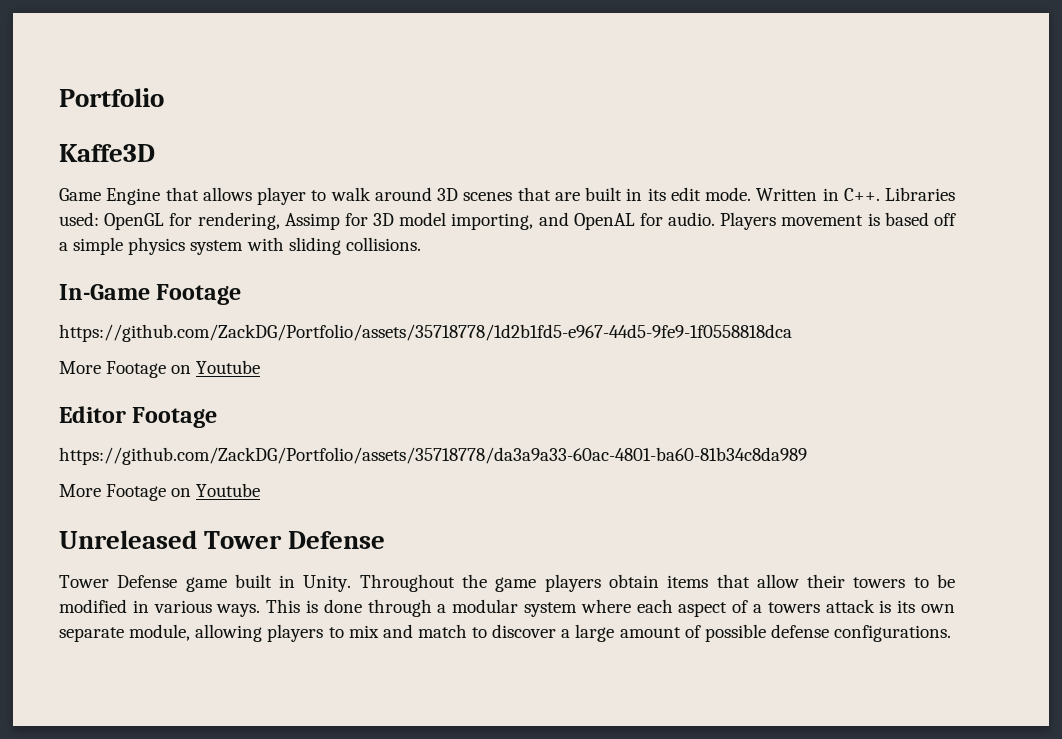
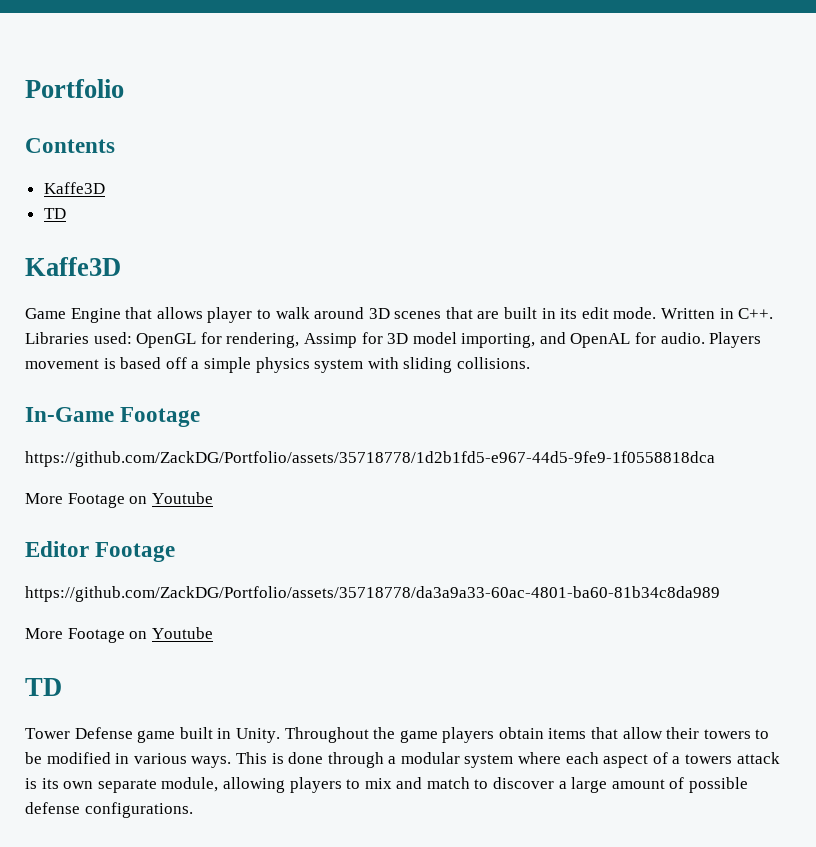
+ Contents
+ Kaffe3D
+ TD
  https://github.com/ZackDG/Portfolio/assets/35718778/da3a9a33-60ac-4801-ba60-81b34c8da989
  More Footage on Youtube
- Unreleased Tower Defense
+ TD

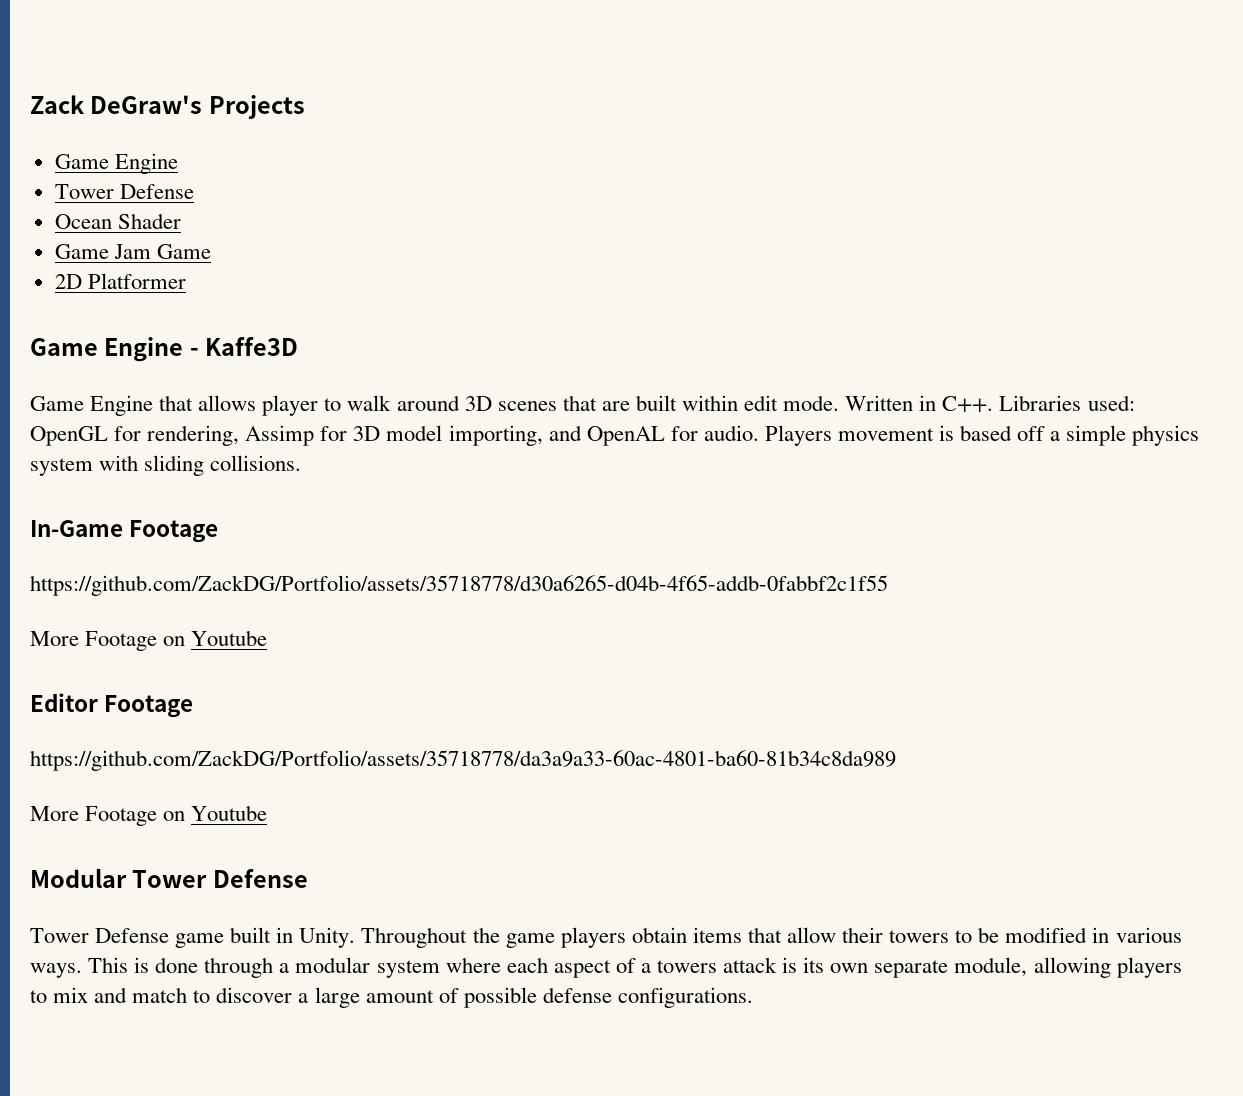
- Portfolio
- Contents
- Kaffe3D
- TD
- Kaffe3D
+ Zack DeGraw's Projects
+ Game Engine
+ Tower Defense
+ Ocean Shader
+ Game Jam Game
+ 2D Platformer
+ Game Engine - Kaffe3D
- Game Engine that allows player to walk around 3D scenes that are built in its edit mode.
+ Game Engine that allows player to walk around 3D scenes that are built within edit mode.
- https://github.com/ZackDG/Portfolio/assets/35718778/1d2b1fd5-e967-44d5-9fe9-1f0558818dca
+ https://github.com/ZackDG/Portfolio/assets/35718778/d30a6265-d04b-4f65-addb-0fabbf2c1f55
  https://github.com/ZackDG/Portfolio/assets/35718778/da3a9a33-60ac-4801-ba60-81b34c8da989
  More Footage on Youtube
- TD
+ Modular Tower Defense

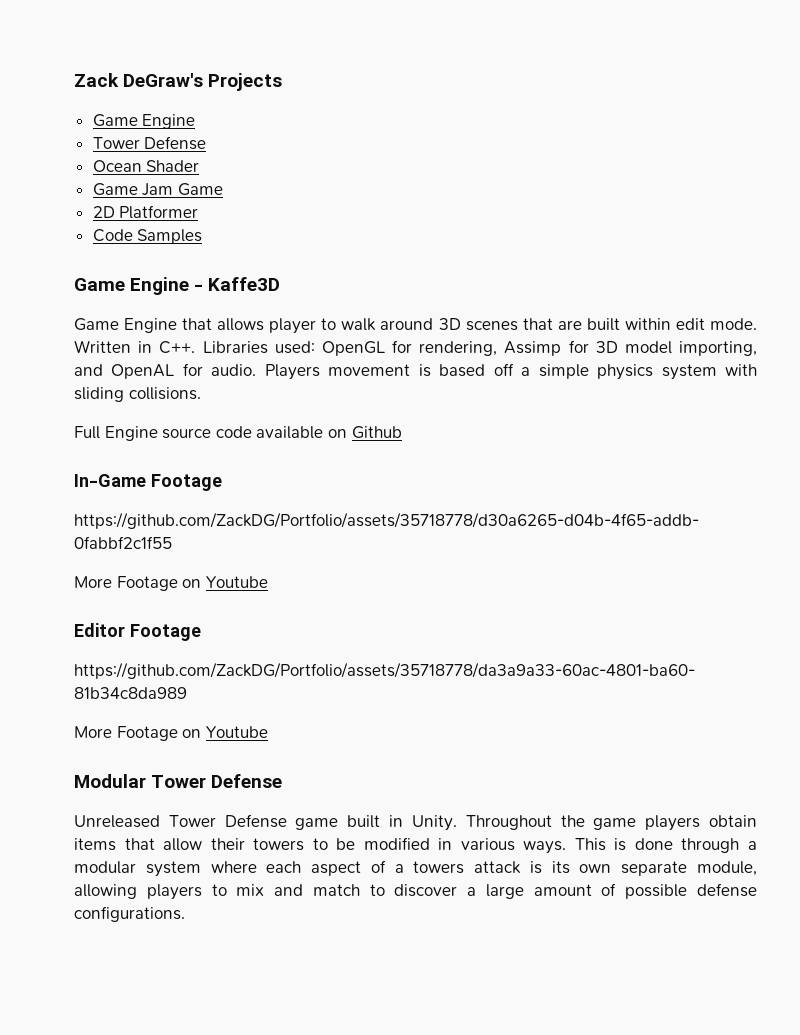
+ Code Samples
+ Full Engine source code available on Github
- Tower Defense game built in Unity.
+ Unreleased Tower Defense game built in Unity.

